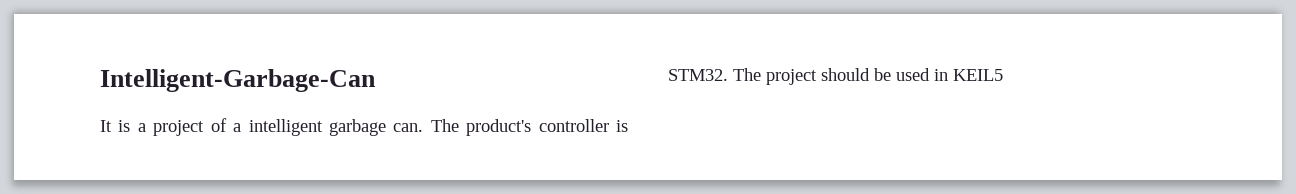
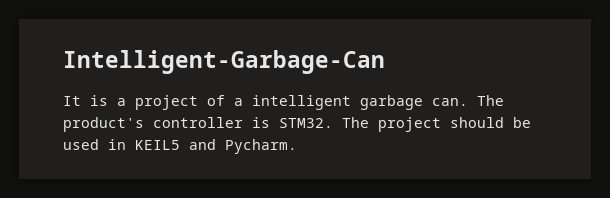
- The project should be used in KEIL5
+ The project should be used in KEIL5 and Pycharm.

